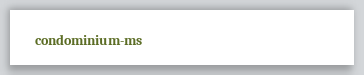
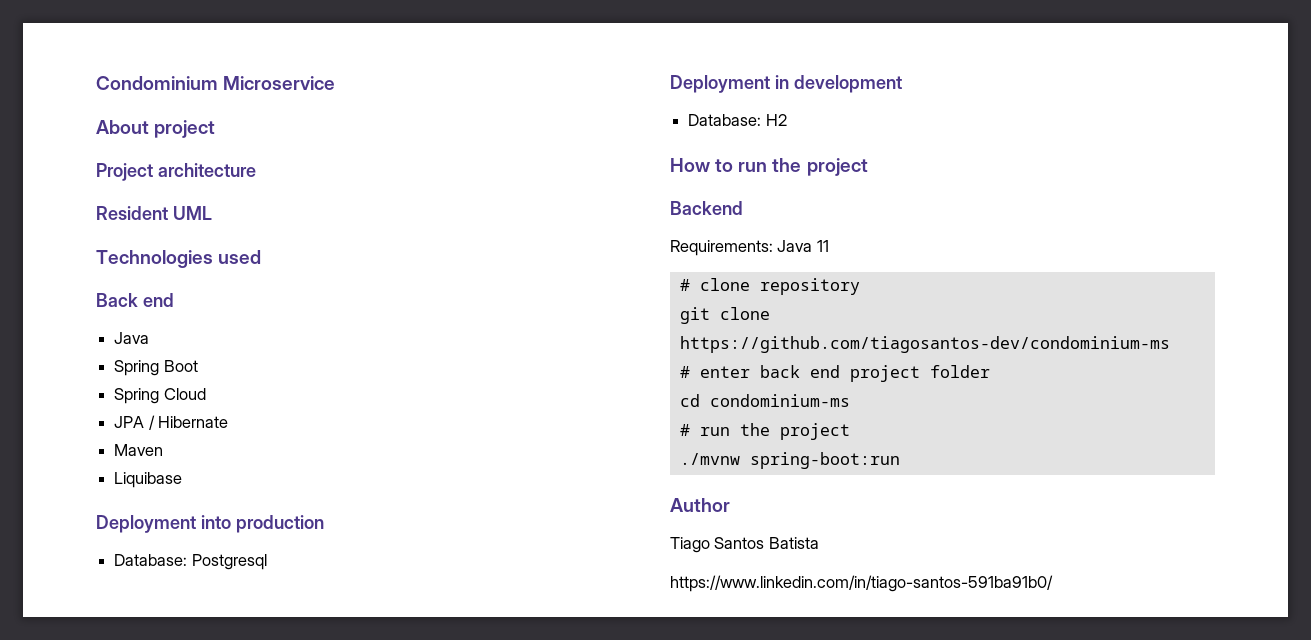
- condominium-ms
+ Condominium Microservice
+ About project
+ Project architecture
+ Resident UML
+ Technologies used
+ Back end
+ Java
+ Spring Boot
+ Spring Cloud
+ JPA / Hibernate
+ Maven
+ Liquibase
+ Deployment into production
+ Database: Postgresql
+ Deployment in development
+ Database: H2
+ How to run the project
+ Backend
+ Requirements: Java 11
+ # clone repository
+ git clone https://github.com/tiagosantos-dev/condominium-ms
+ # enter back end project folder
+ cd condominium-ms
+ # run the project
+ ./mvnw spring-boot:run
+ Author
+ Tiago Santos Batista
+ https://www.linkedin.com/in/tiago-santos-591ba91b0/

